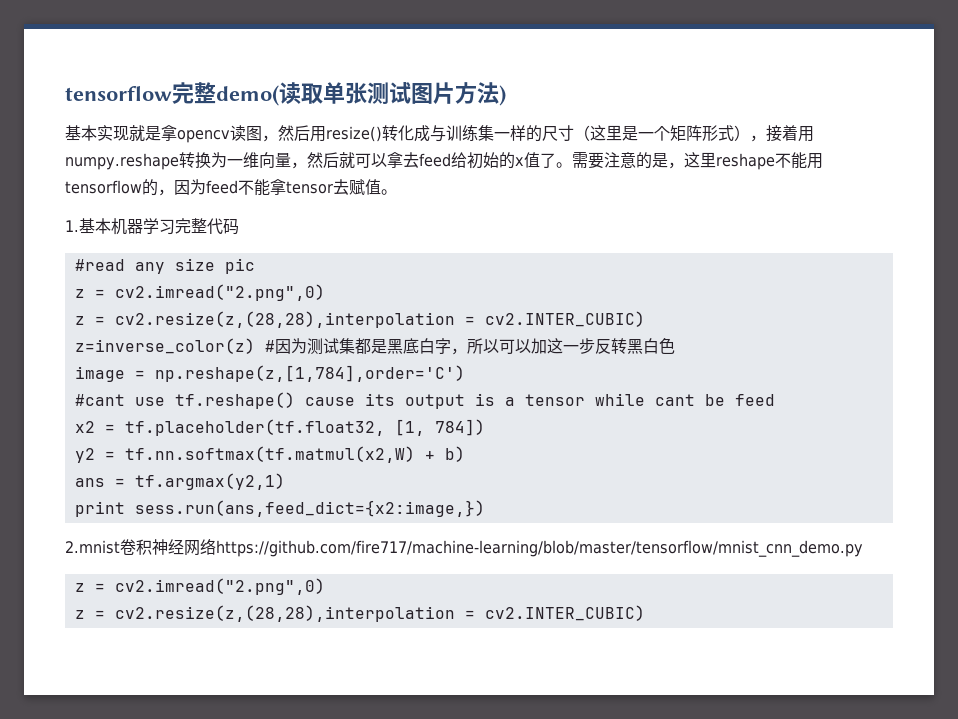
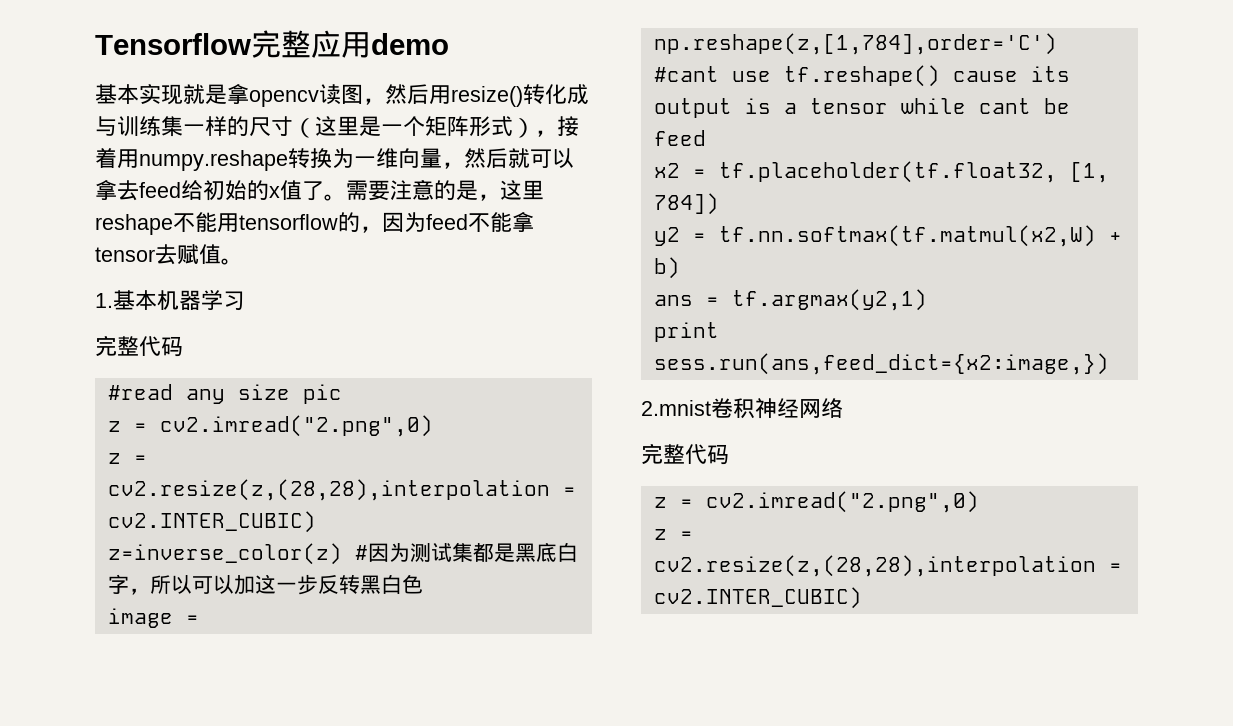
- tensorflow完整demo(读取单张测试图片方法)
+ Tensorflow完整应用demo
- 1.基本机器学习完整代码
+ 1.基本机器学习
+ 完整代码
- 2.mnist卷积神经网络https://github.com/fire717/machine-learning/blob/master/tensorflow/mnist_cnn_demo.py
+ 2.mnist卷积神经网络
+ 完整代码

